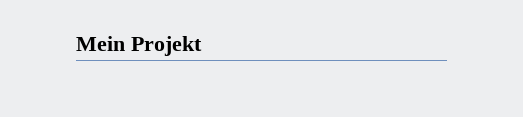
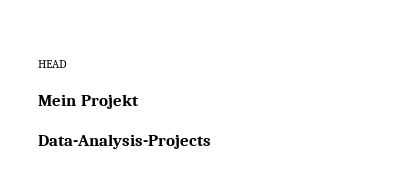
+ HEAD
+ Data-Analysis-Projects

